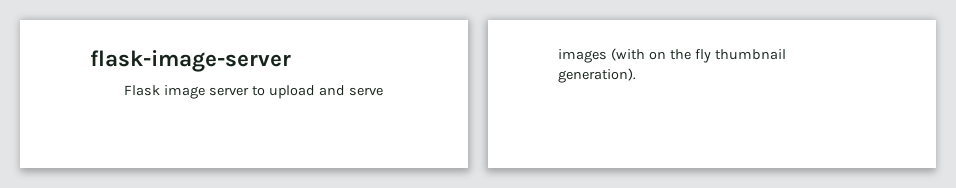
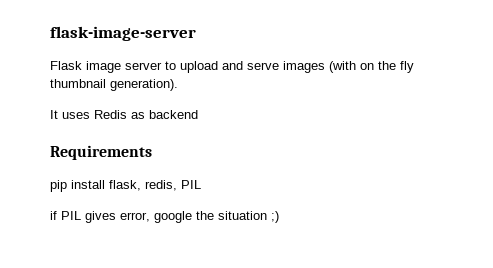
+ It uses Redis as backend
+ Requirements
+ pip install flask, redis, PIL
+ if PIL gives error, google the situation ;)

